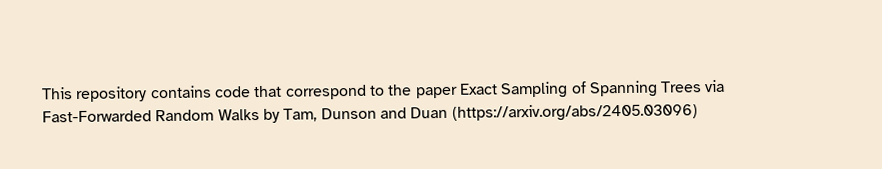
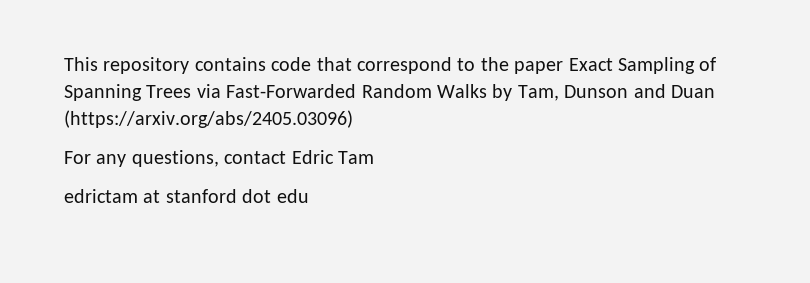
+ For any questions, contact Edric Tam
+ edrictam at stanford dot edu

